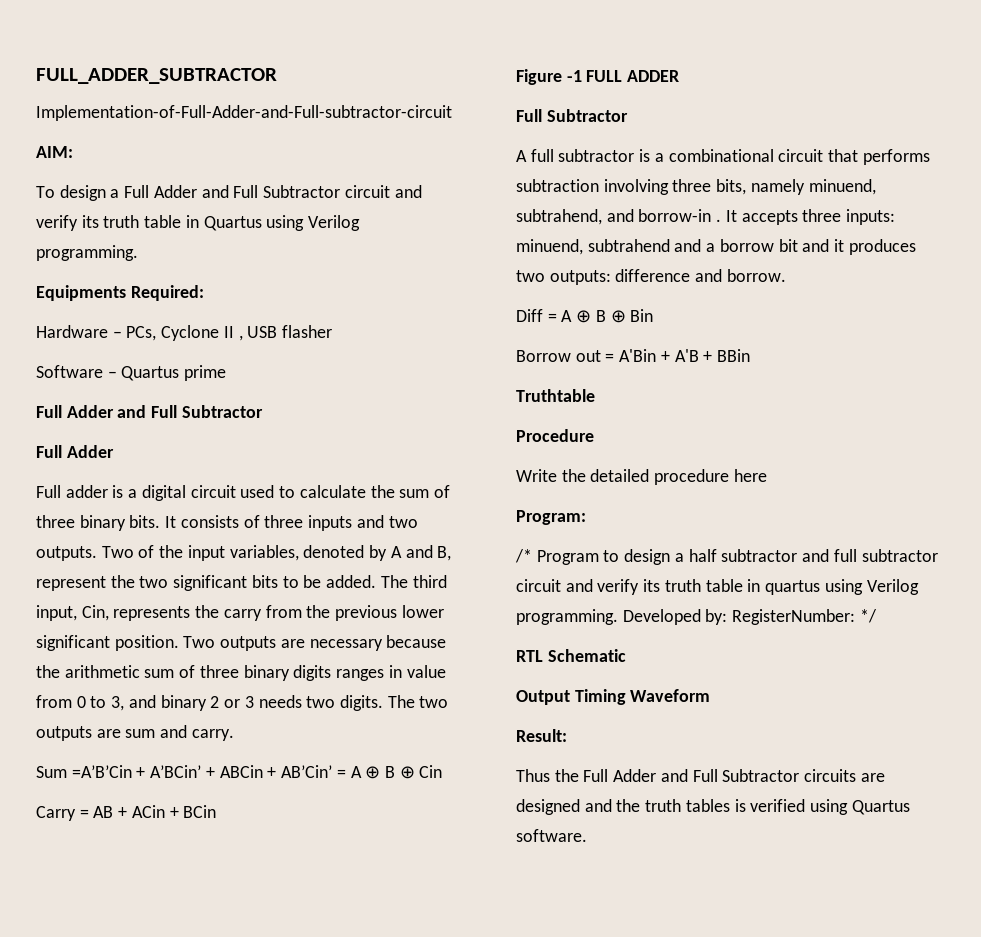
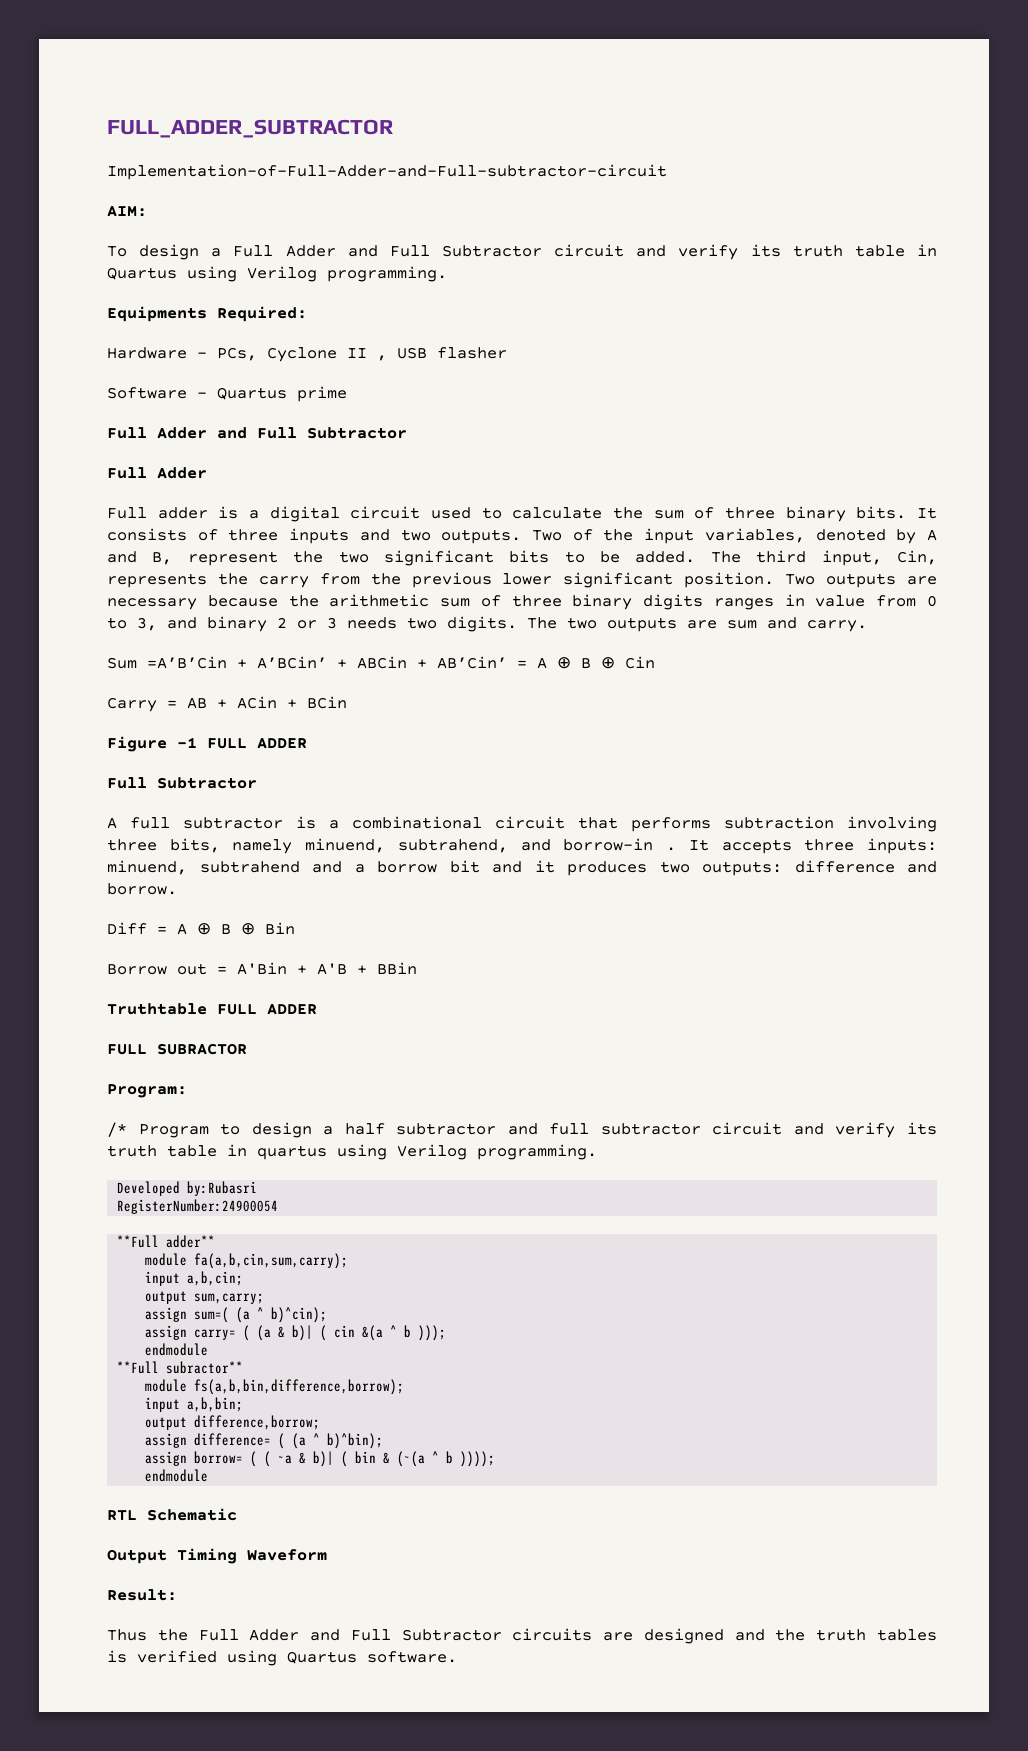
- Truthtable
- Procedure
- Write the detailed procedure here
+ Truthtable FULL ADDER
+ FULL SUBRACTOR
- /* Program to design a half subtractor and full subtractor circuit and verify its truth table in quartus using Verilog programming. Developed by: RegisterNumber: */
+ /* Program to design a half subtractor and full subtractor circuit and verify its truth table in quartus using Verilog programming.
+ Developed by:Rubasri
+ RegisterNumber:24900054
+ **Full adder**
+ module fa(a,b,cin,sum,carry);
+ input a,b,cin;
+ output sum,carry;
+ assign sum=( (a ^ b)^cin);
+ assign carry= ( (a & b)| ( cin &(a ^ b )));
+ endmodule
+ **Full subractor**
+ module fs(a,b,bin,difference,borrow);
+ input a,b,bin;
+ output difference,borrow;
+ assign difference= ( (a ^ b)^bin);
+ assign borrow= ( ( ~a & b)| ( bin & (~(a ^ b ))));
+ endmodule

